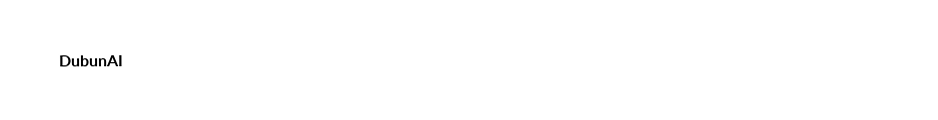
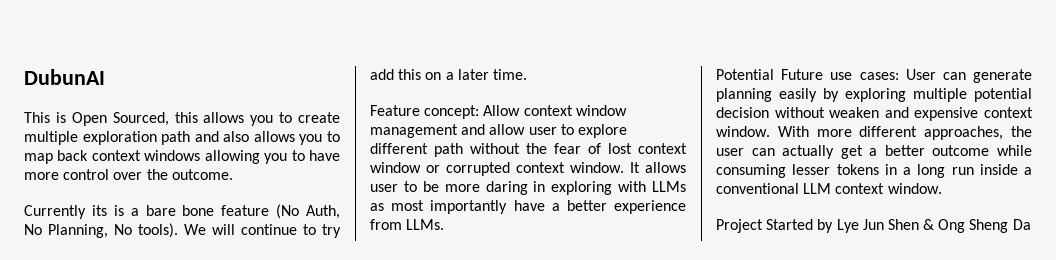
+ This is Open Sourced, this allows you to create multiple exploration path and also allows you to map back context windows allowing you to have more control over the outcome.
+ Currently its is a bare bone feature (No Auth, No Planning, No tools). We will continue to try add this on a later time.
+ Feature concept: Allow context window management and allow user to explore different path without the fear of lost context window or corrupted context window. It allows user to be more daring in exploring with LLMs as most importantly have a better experience from LLMs.
+ Potential Future use cases: User can generate planning easily by exploring multiple potential decision without weaken and expensive context window. With more different approaches, the user can actually get a better outcome while consuming lesser tokens in a long run inside a conventional LLM context window.
+ Project Started by Lye Jun Shen & Ong Sheng Da

